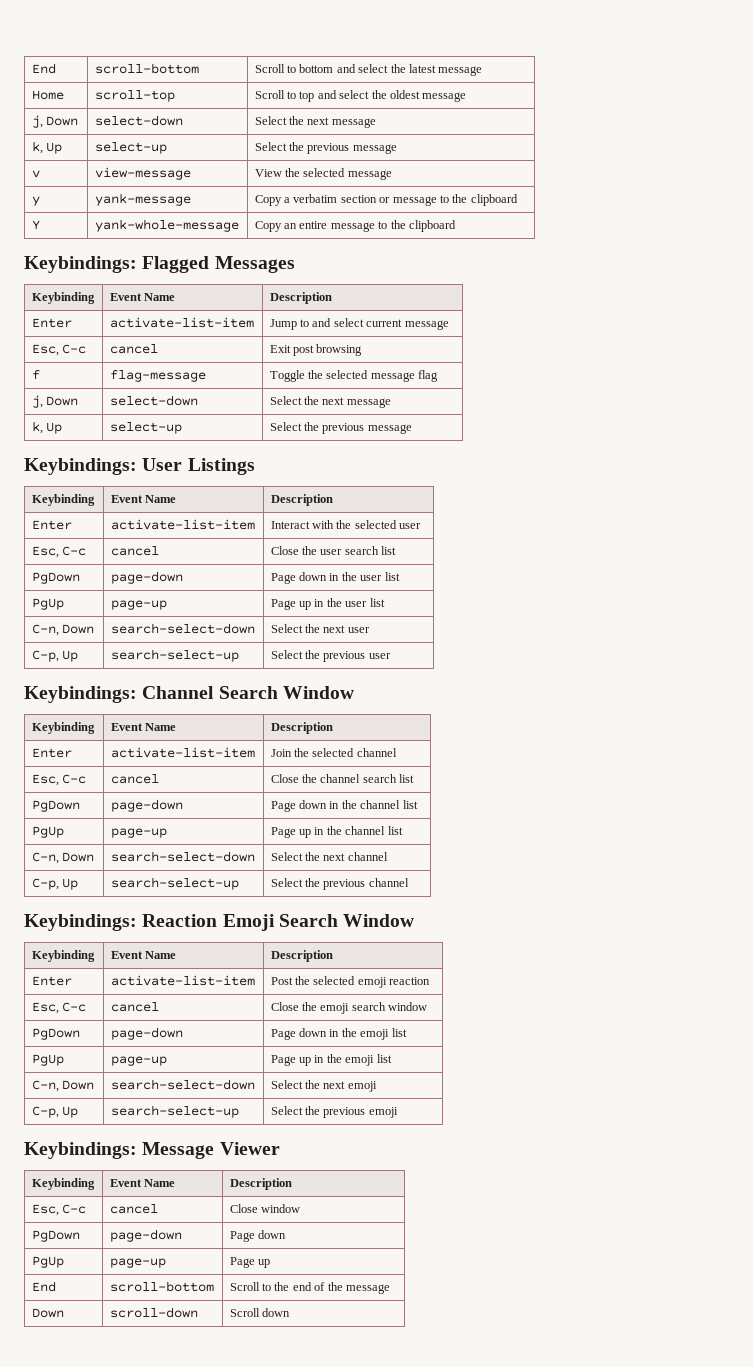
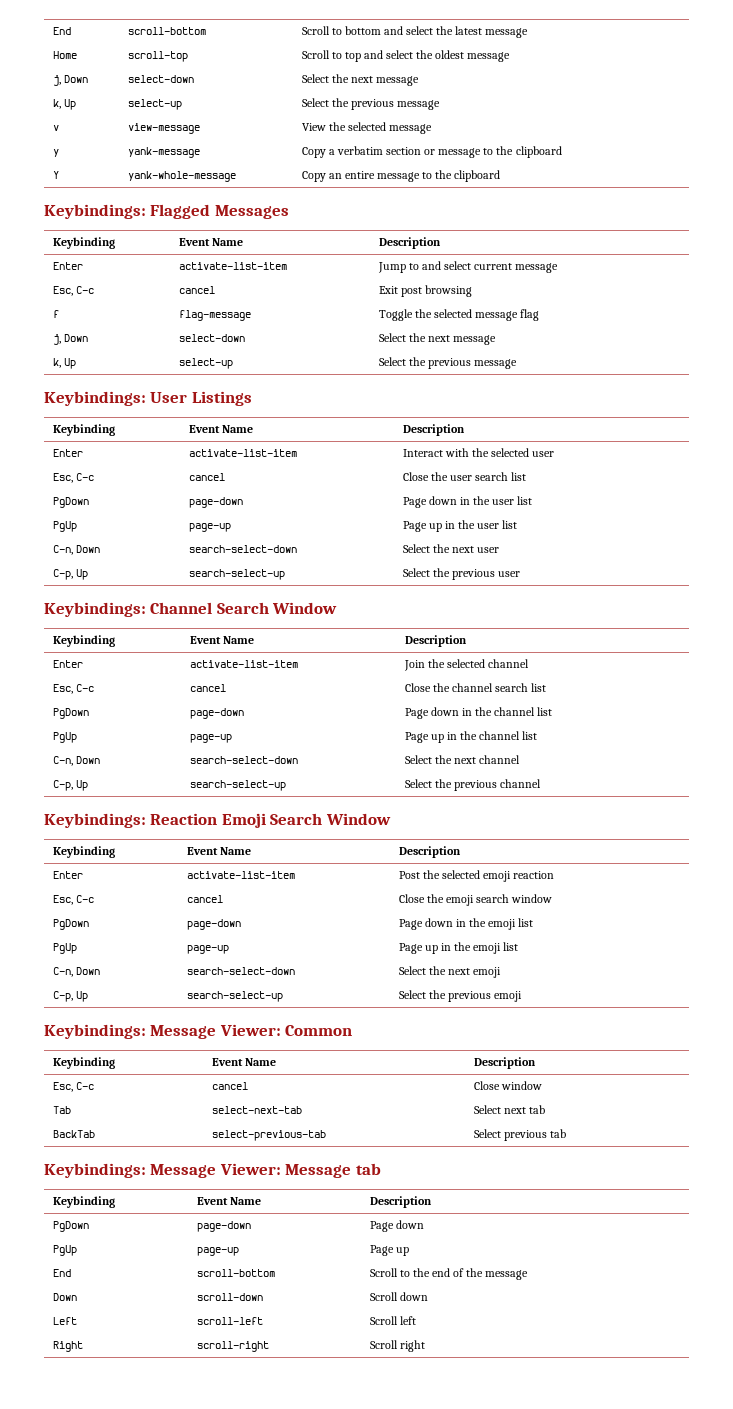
- Keybindings: Message Viewer
+ Keybindings: Message Viewer: Common
+ Tab | select-next-tab | Select next tab
+ BackTab | select-previous-tab | Select previous tab
+ Keybindings: Message Viewer: Message tab
+ Keybinding | Event Name | Description
+ Left | scroll-left | Scroll left
+ Right | scroll-right | Scroll right

